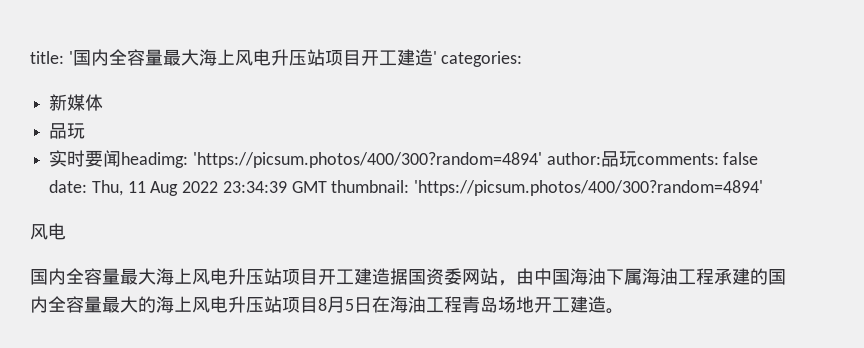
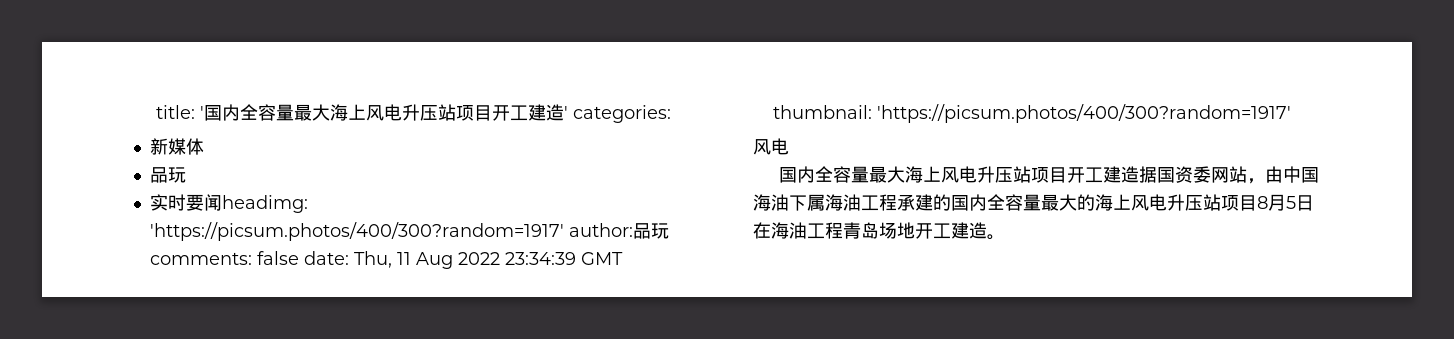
- 实时要闻headimg: 'https://picsum.photos/400/300?random=4894' author:品玩comments: false date: Thu, 11 Aug 2022 23:34:39 GMT thumbnail: 'https://picsum.photos/400/300?random=4894'
+ 实时要闻headimg: 'https://picsum.photos/400/300?random=1917' author:品玩comments: false date: Thu, 11 Aug 2022 23:34:39 GMT thumbnail: 'https://picsum.photos/400/300?random=1917'

